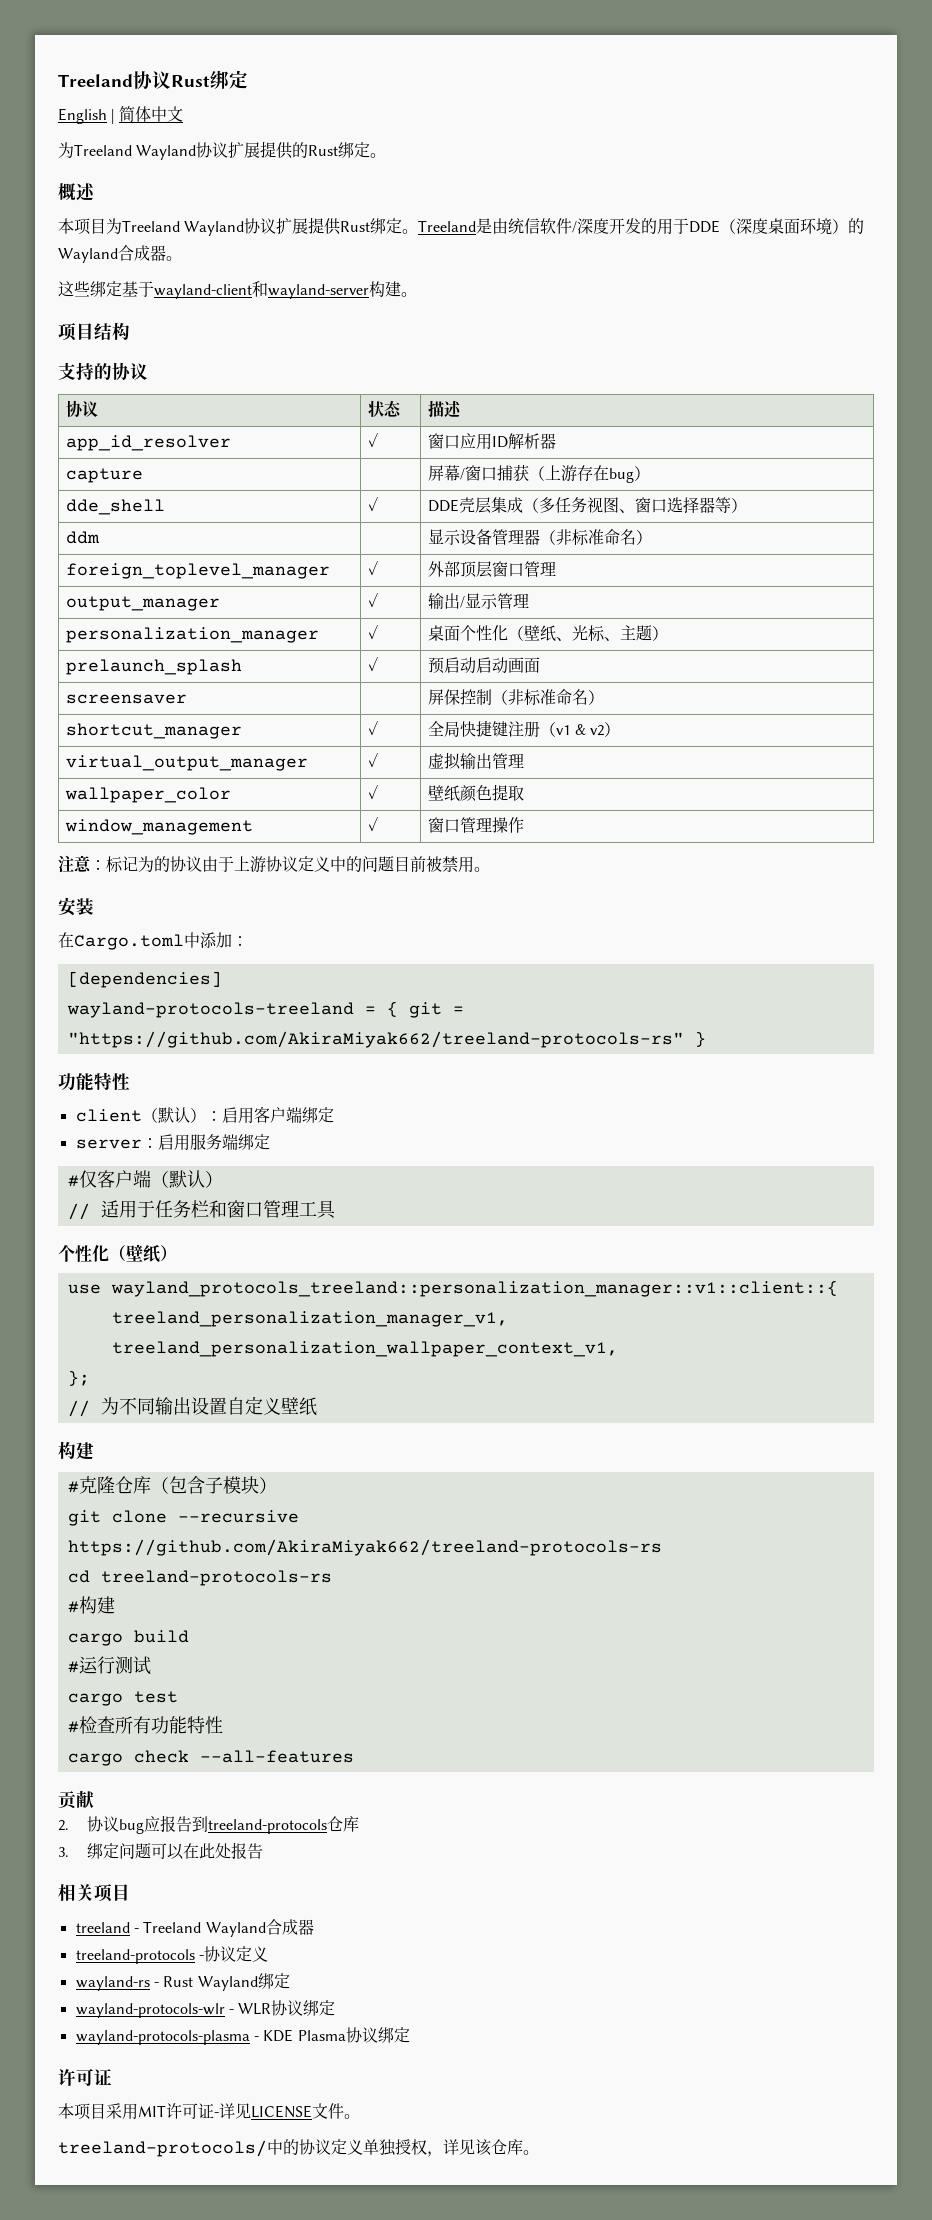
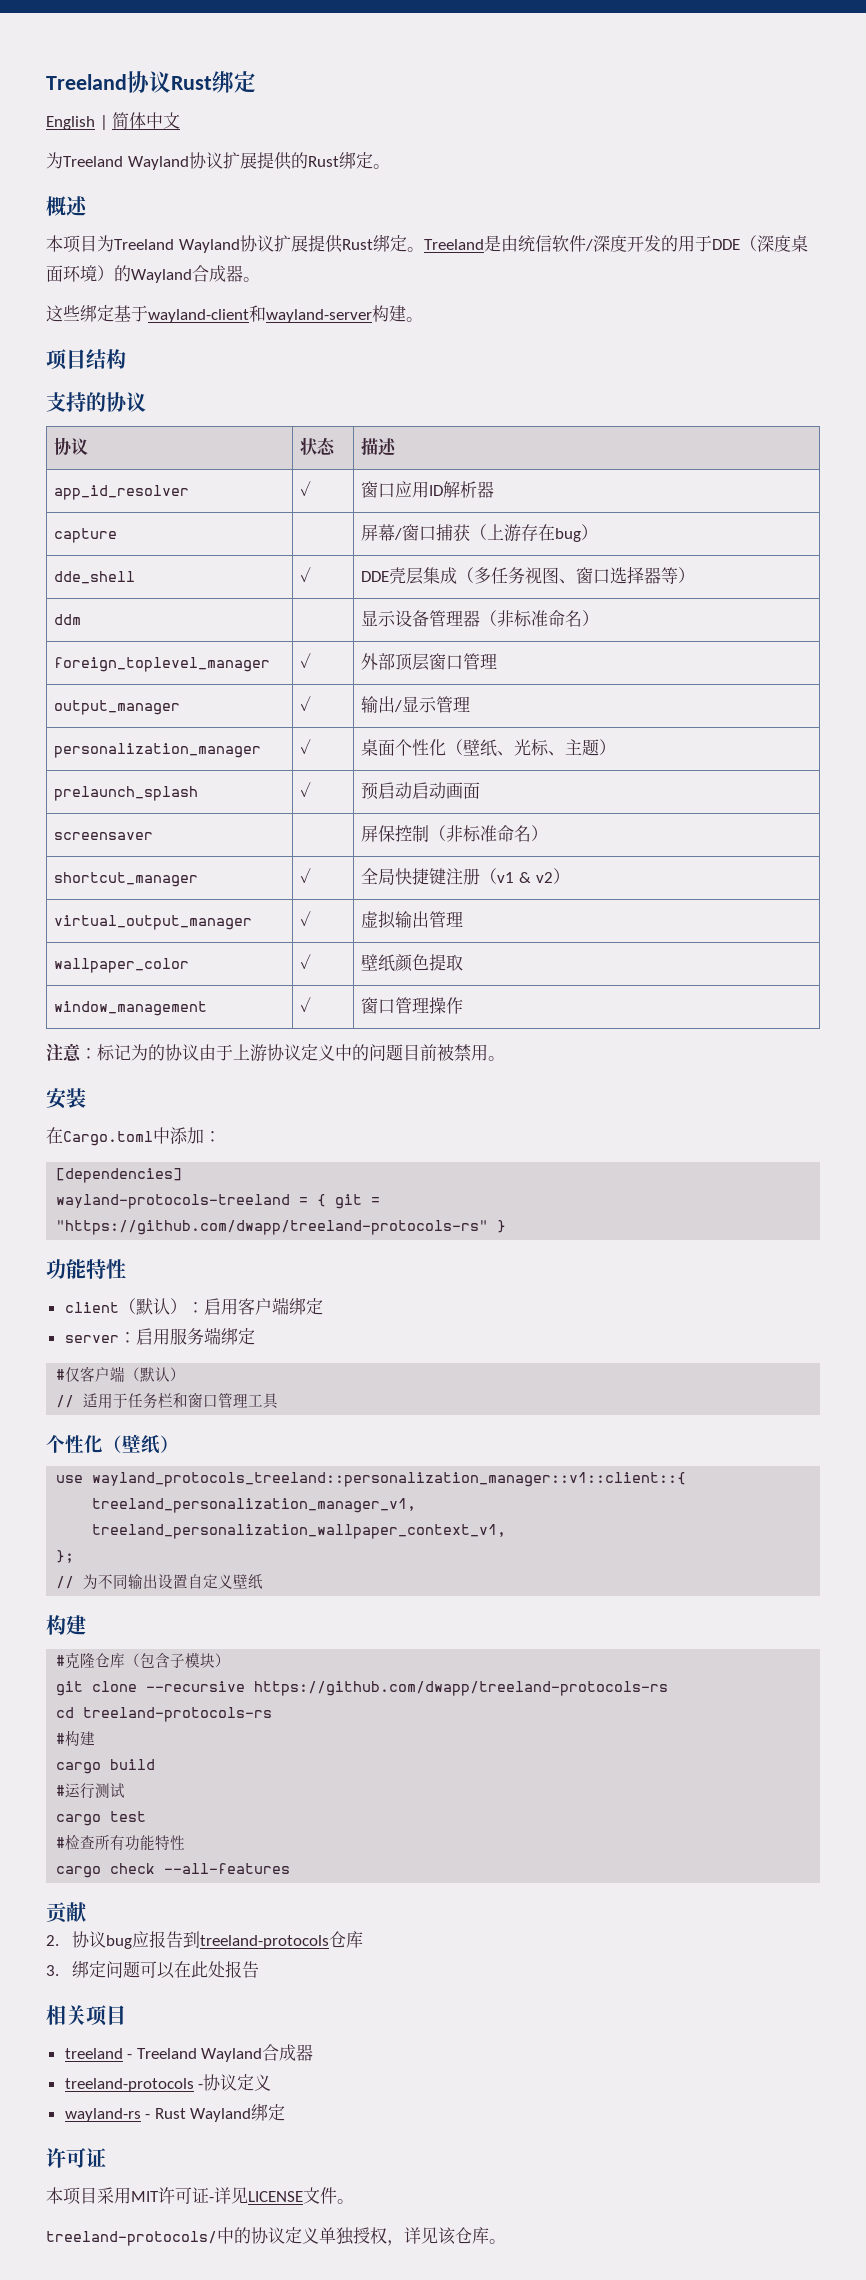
- wayland-protocols-treeland = { git = "https://github.com/AkiraMiyak662/treeland-protocols-rs" }
+ wayland-protocols-treeland = { git = "https://github.com/dwapp/treeland-protocols-rs" }
- git clone --recursive https://github.com/AkiraMiyak662/treeland-protocols-rs
+ git clone --recursive https://github.com/dwapp/treeland-protocols-rs
- wayland-protocols-wlr - WLR协议绑定
- wayland-protocols-plasma - KDE Plasma协议绑定

